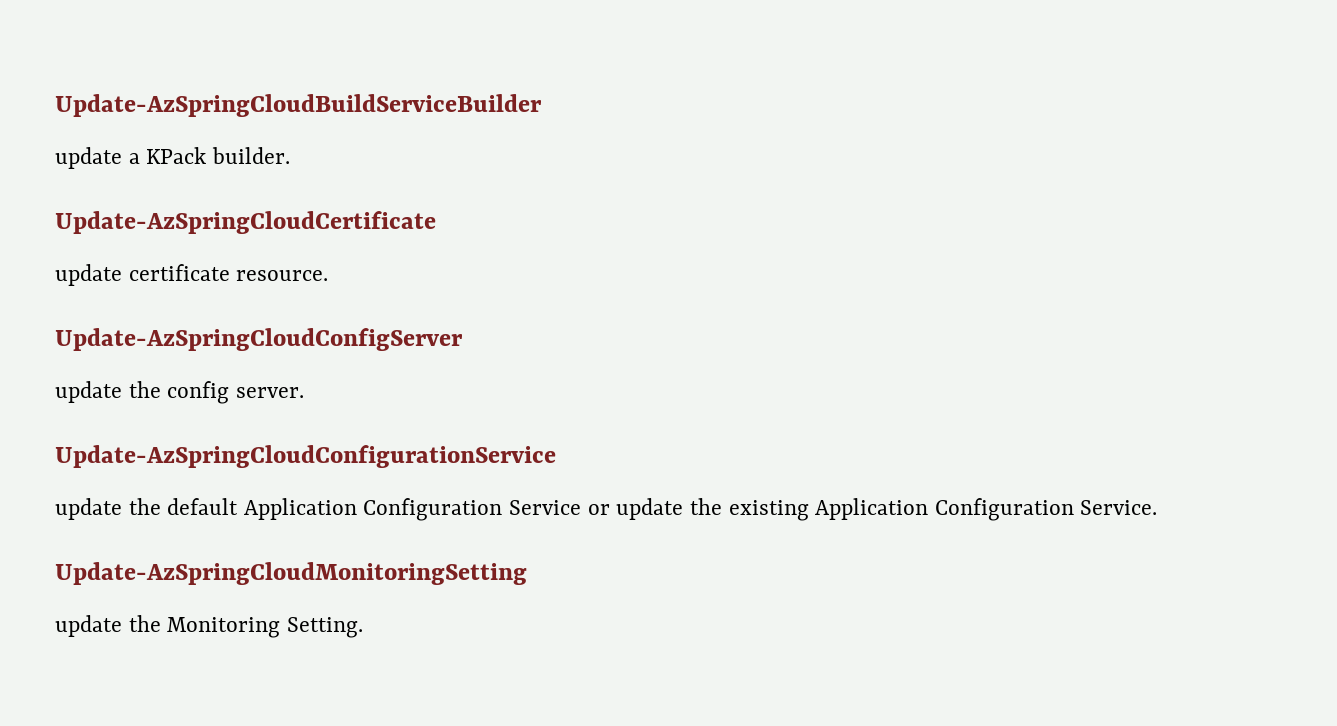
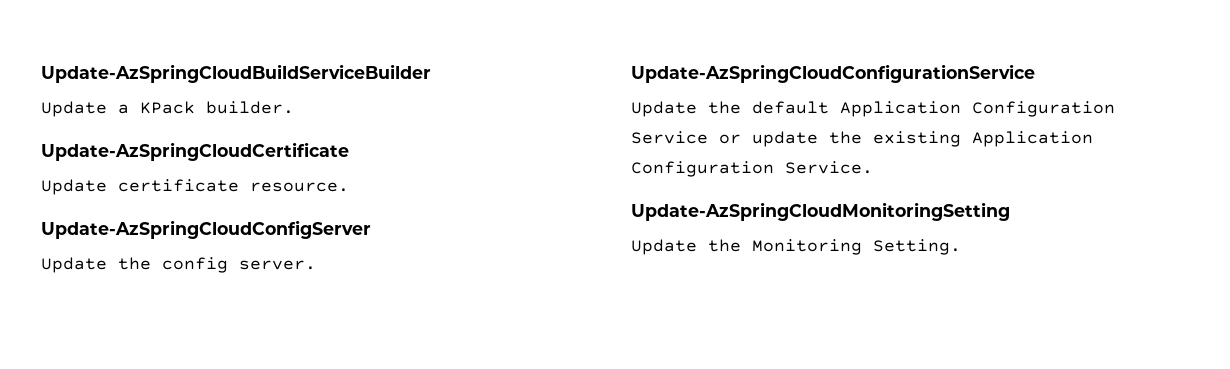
- update a KPack builder.
+ Update a KPack builder.
- update certificate resource.
+ Update certificate resource.
- update the config server.
+ Update the config server.
- update the default Application Configuration Service or update the existing Application Configuration Service.
+ Update the default Application Configuration Service or update the existing Application Configuration Service.
- update the Monitoring Setting.
+ Update the Monitoring Setting.

